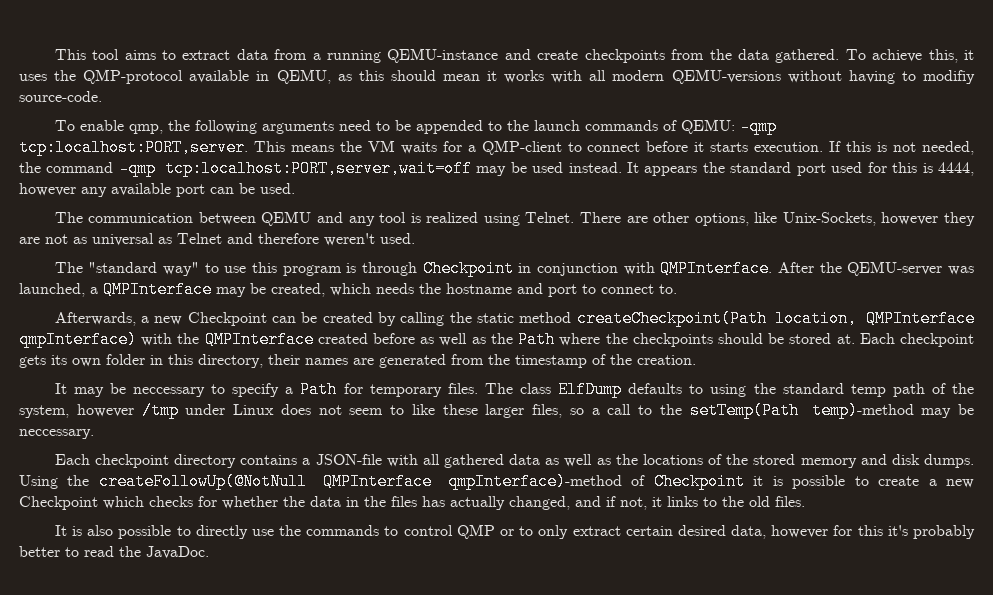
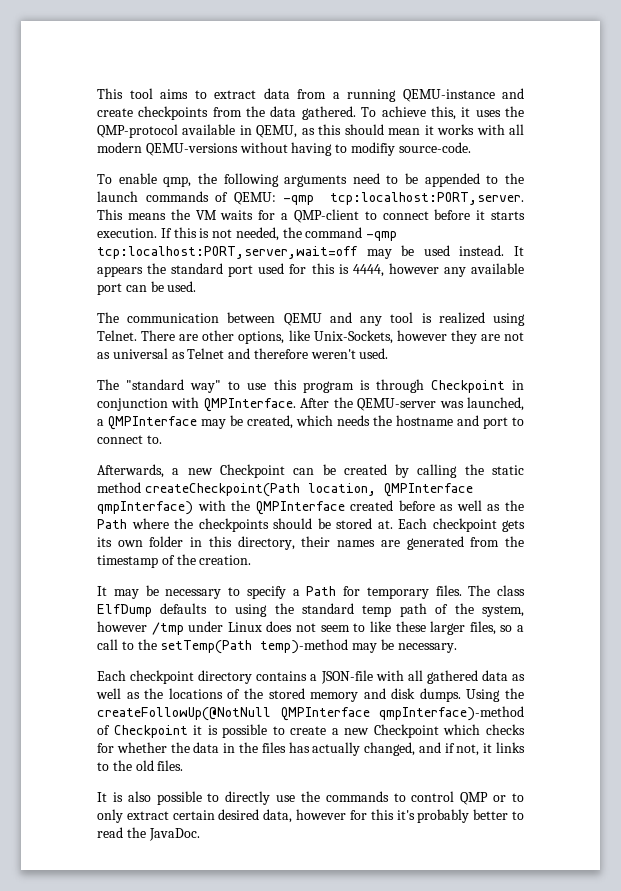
- It may be neccessary to specify a Path for temporary files.
+ It may be necessary to specify a Path for temporary files.
- The class ElfDump defaults to using the standard temp path of the system, however /tmp under Linux does not seem to like these larger files, so a call to the setTemp(Path temp)-method may be neccessary.
+ The class ElfDump defaults to using the standard temp path of the system, however /tmp under Linux does not seem to like these larger files, so a call to the setTemp(Path temp)-method may be necessary.

